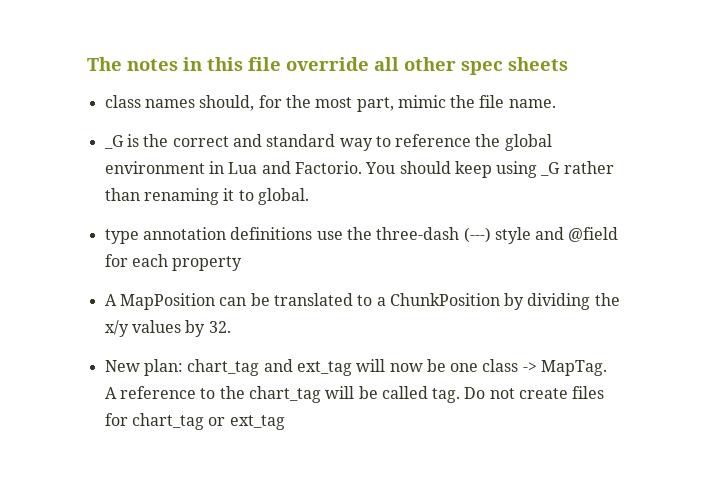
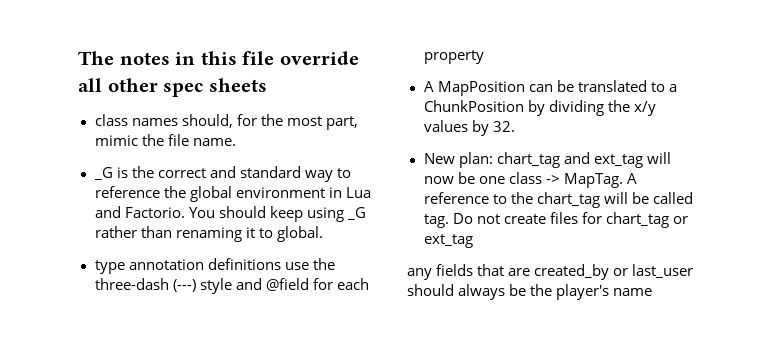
+ any fields that are created_by or last_user should always be the player's name

